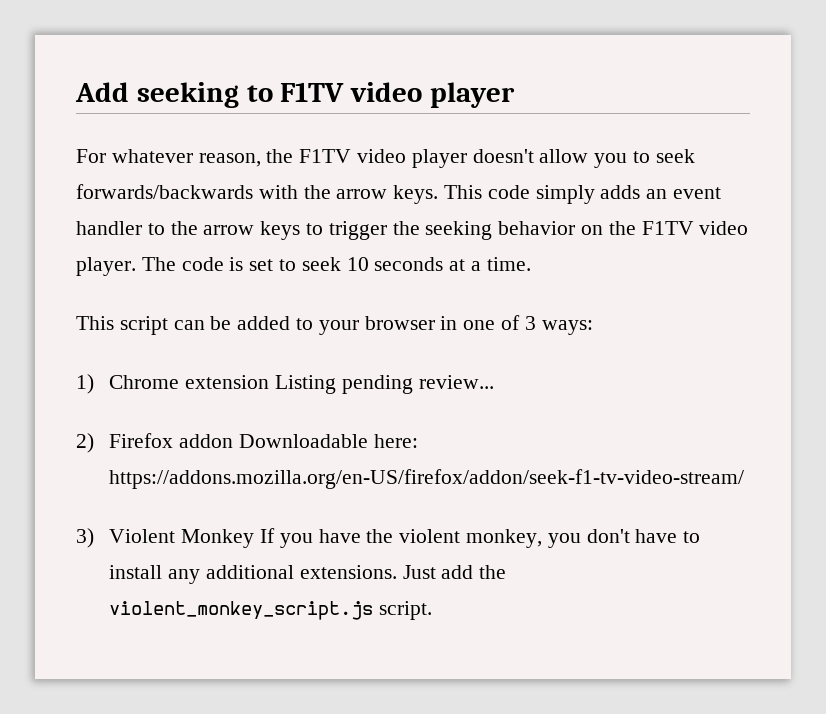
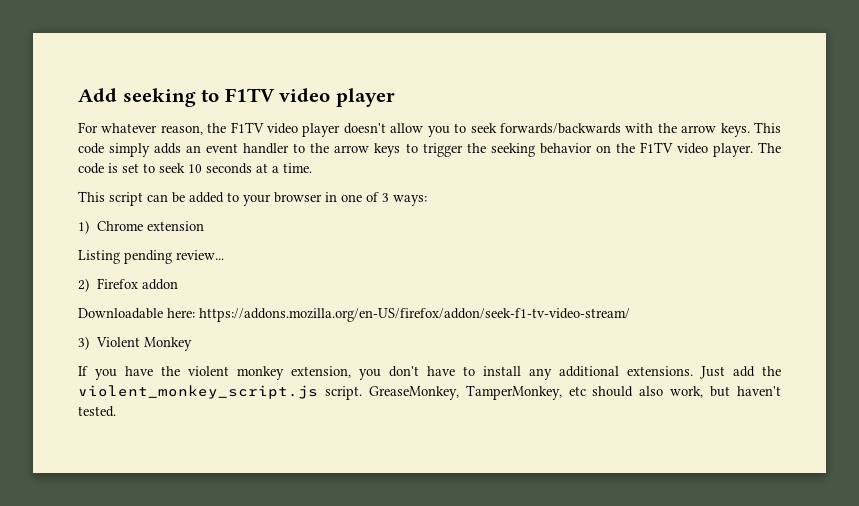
- 1) Chrome extension Listing pending review...
+ 1) Chrome extension
+ Listing pending review...
- 2) Firefox addon Downloadable here: https://addons.mozilla.org/en-US/firefox/addon/seek-f1-tv-video-stream/
+ 2) Firefox addon
+ Downloadable here: https://addons.mozilla.org/en-US/firefox/addon/seek-f1-tv-video-stream/
- 3) Violent Monkey If you have the violent monkey, you don't have to install any additional extensions.
+ 3) Violent Monkey
+ If you have the violent monkey extension, you don't have to install any additional extensions.
+ GreaseMonkey, TamperMonkey, etc should also work, but haven't tested.

